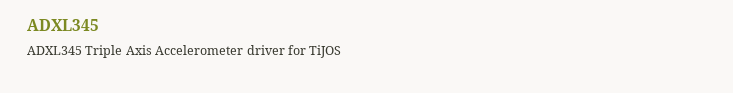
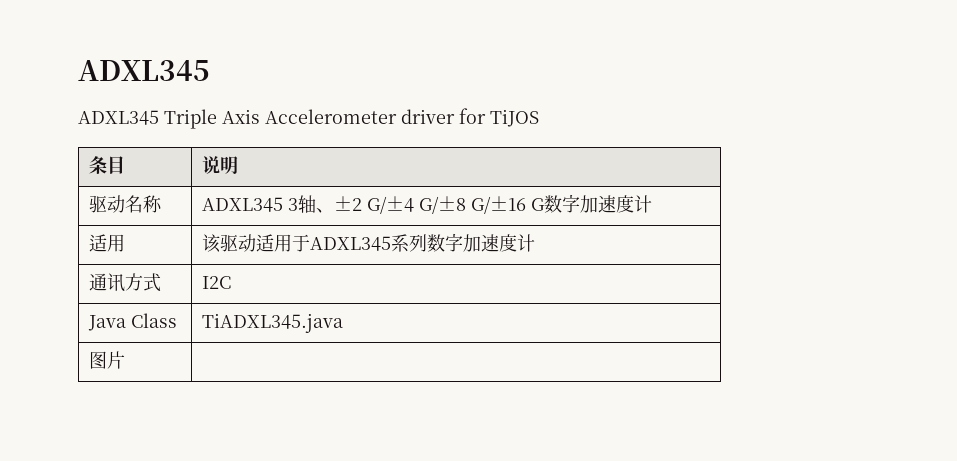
+ 条目 | 说明
+ 驱动名称 | ADXL345 3轴、±2 G/±4 G/±8 G/±16 G数字加速度计
+ 适用 | 该驱动适用于ADXL345系列数字加速度计
+ 通讯方式 | I2C
+ Java Class | TiADXL345.java
+ 图片 |

